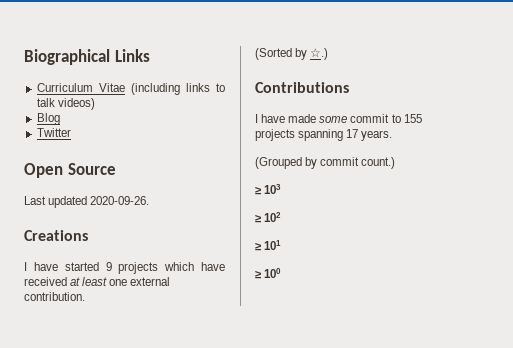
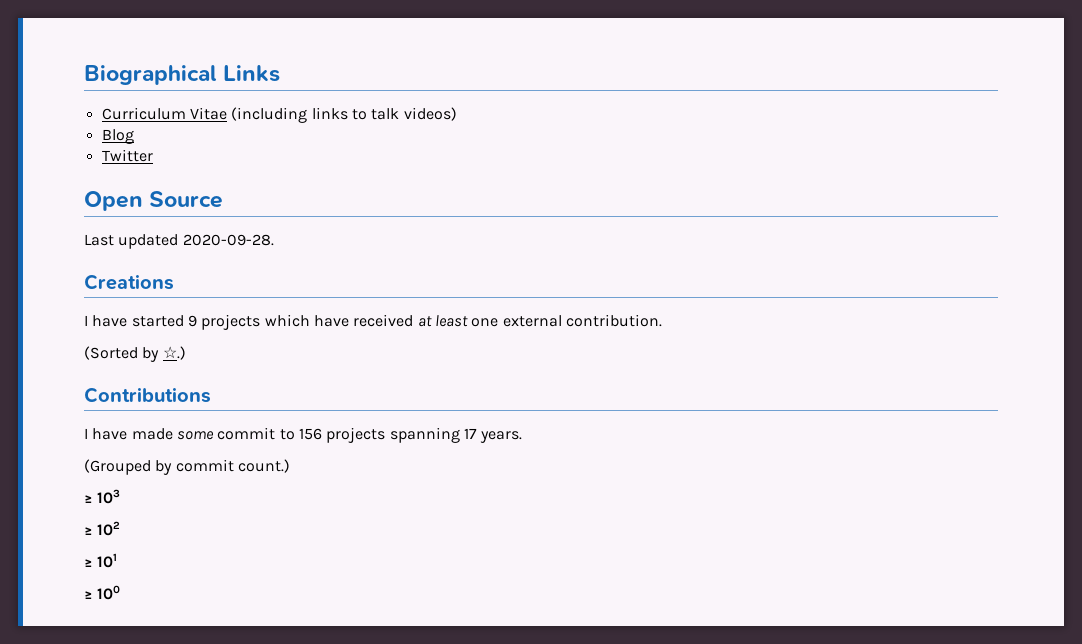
- Last updated 2020-09-26.
+ Last updated 2020-09-28.
- I have made some commit to 155 projects spanning 17 years.
+ I have made some commit to 156 projects spanning 17 years.

